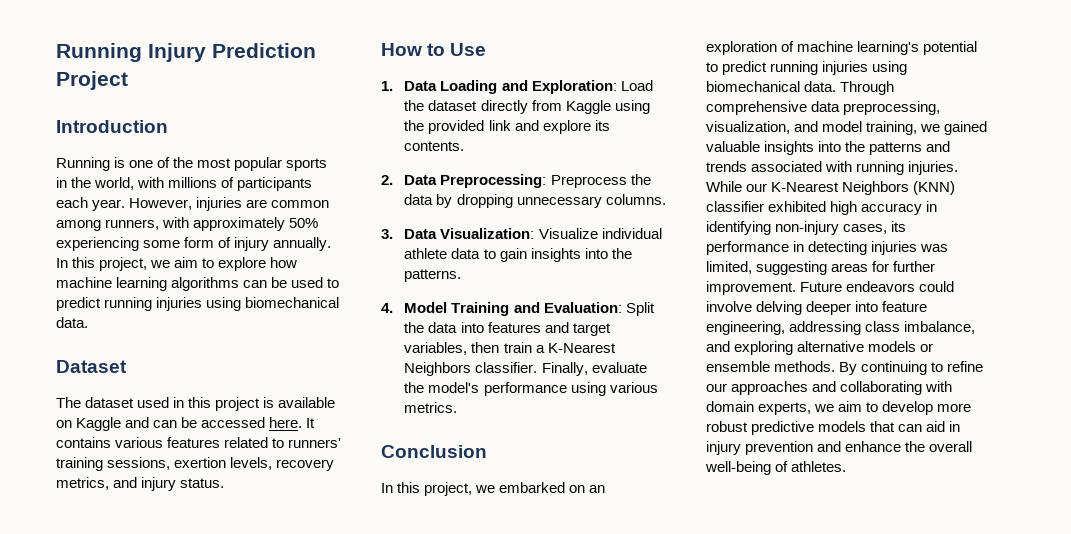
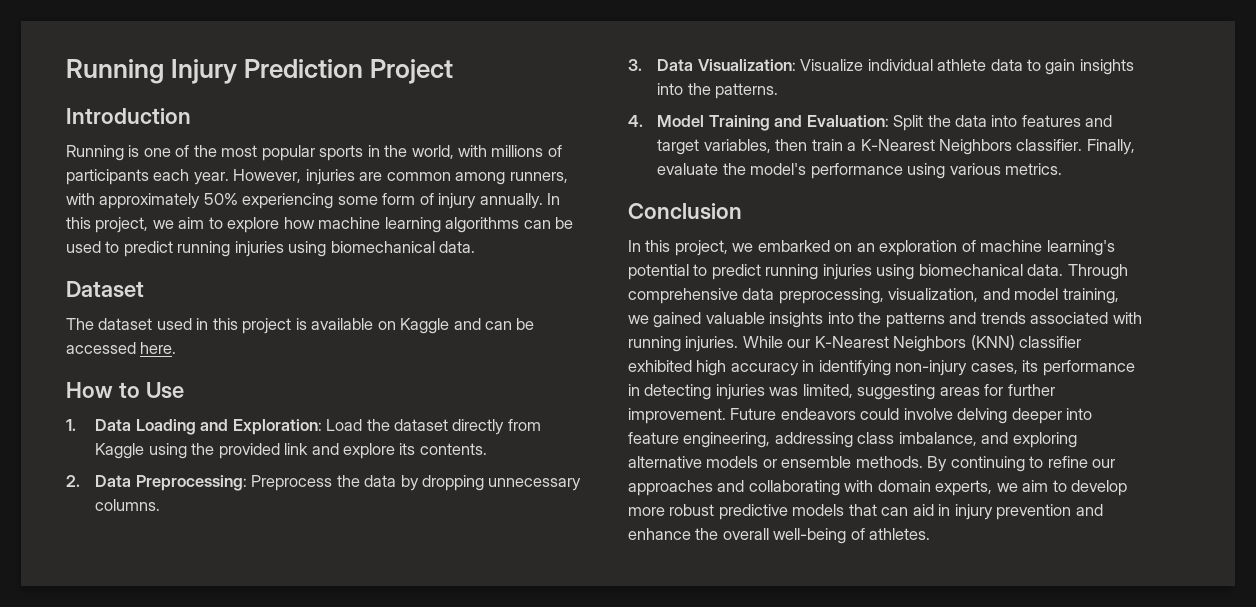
- It contains various features related to runners' training sessions, exertion levels, recovery metrics, and injury status.

